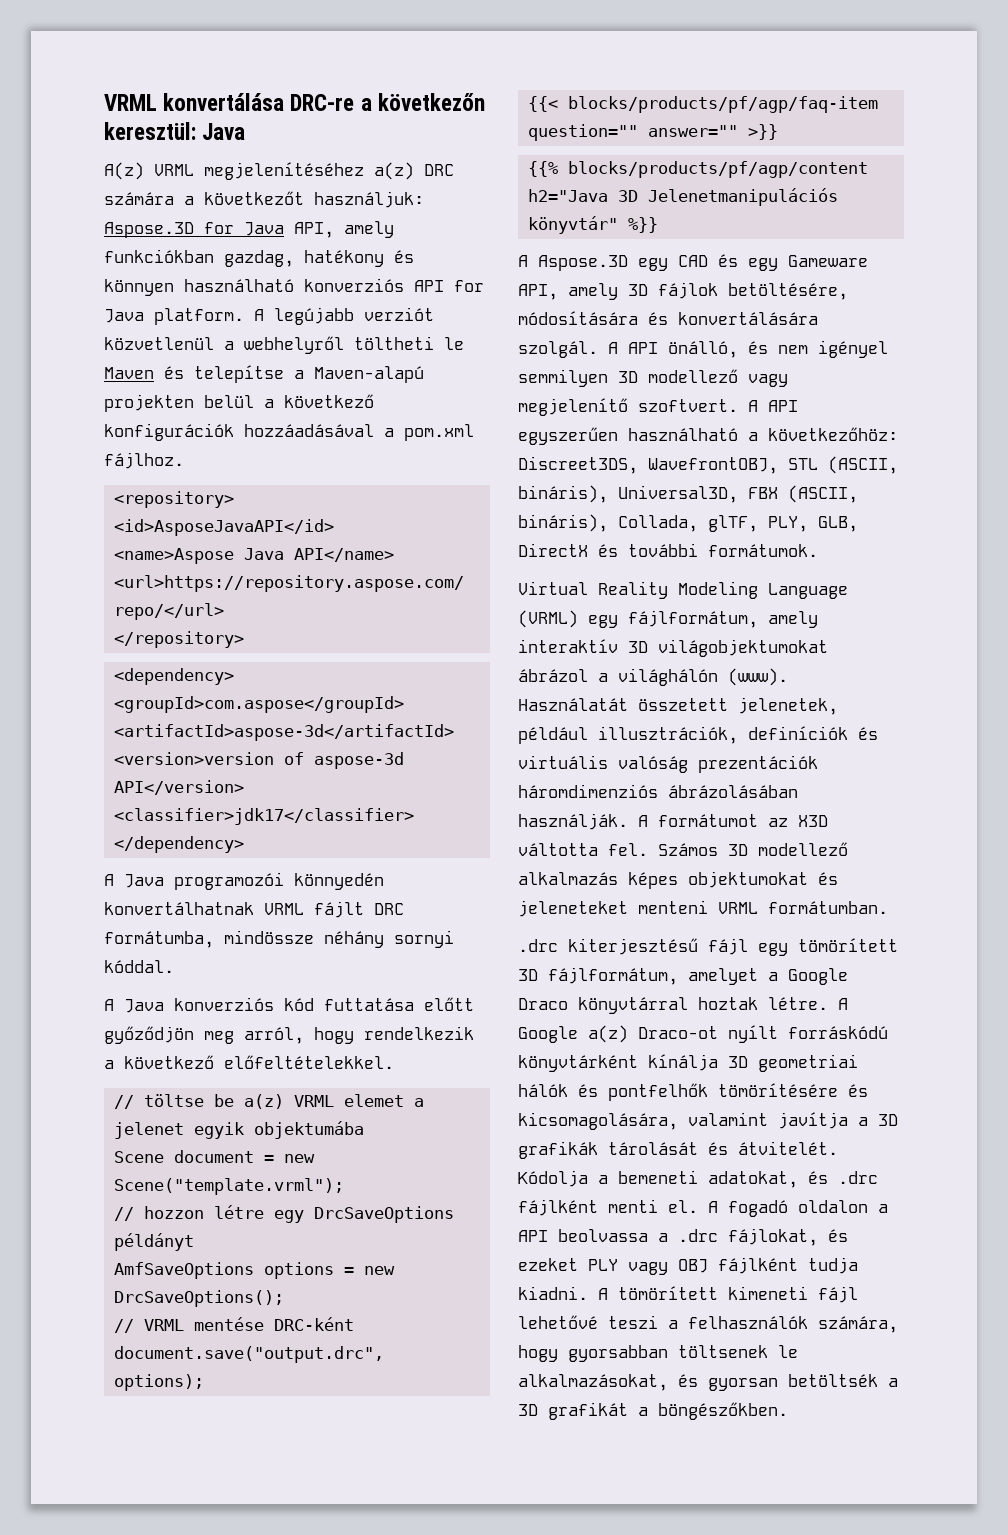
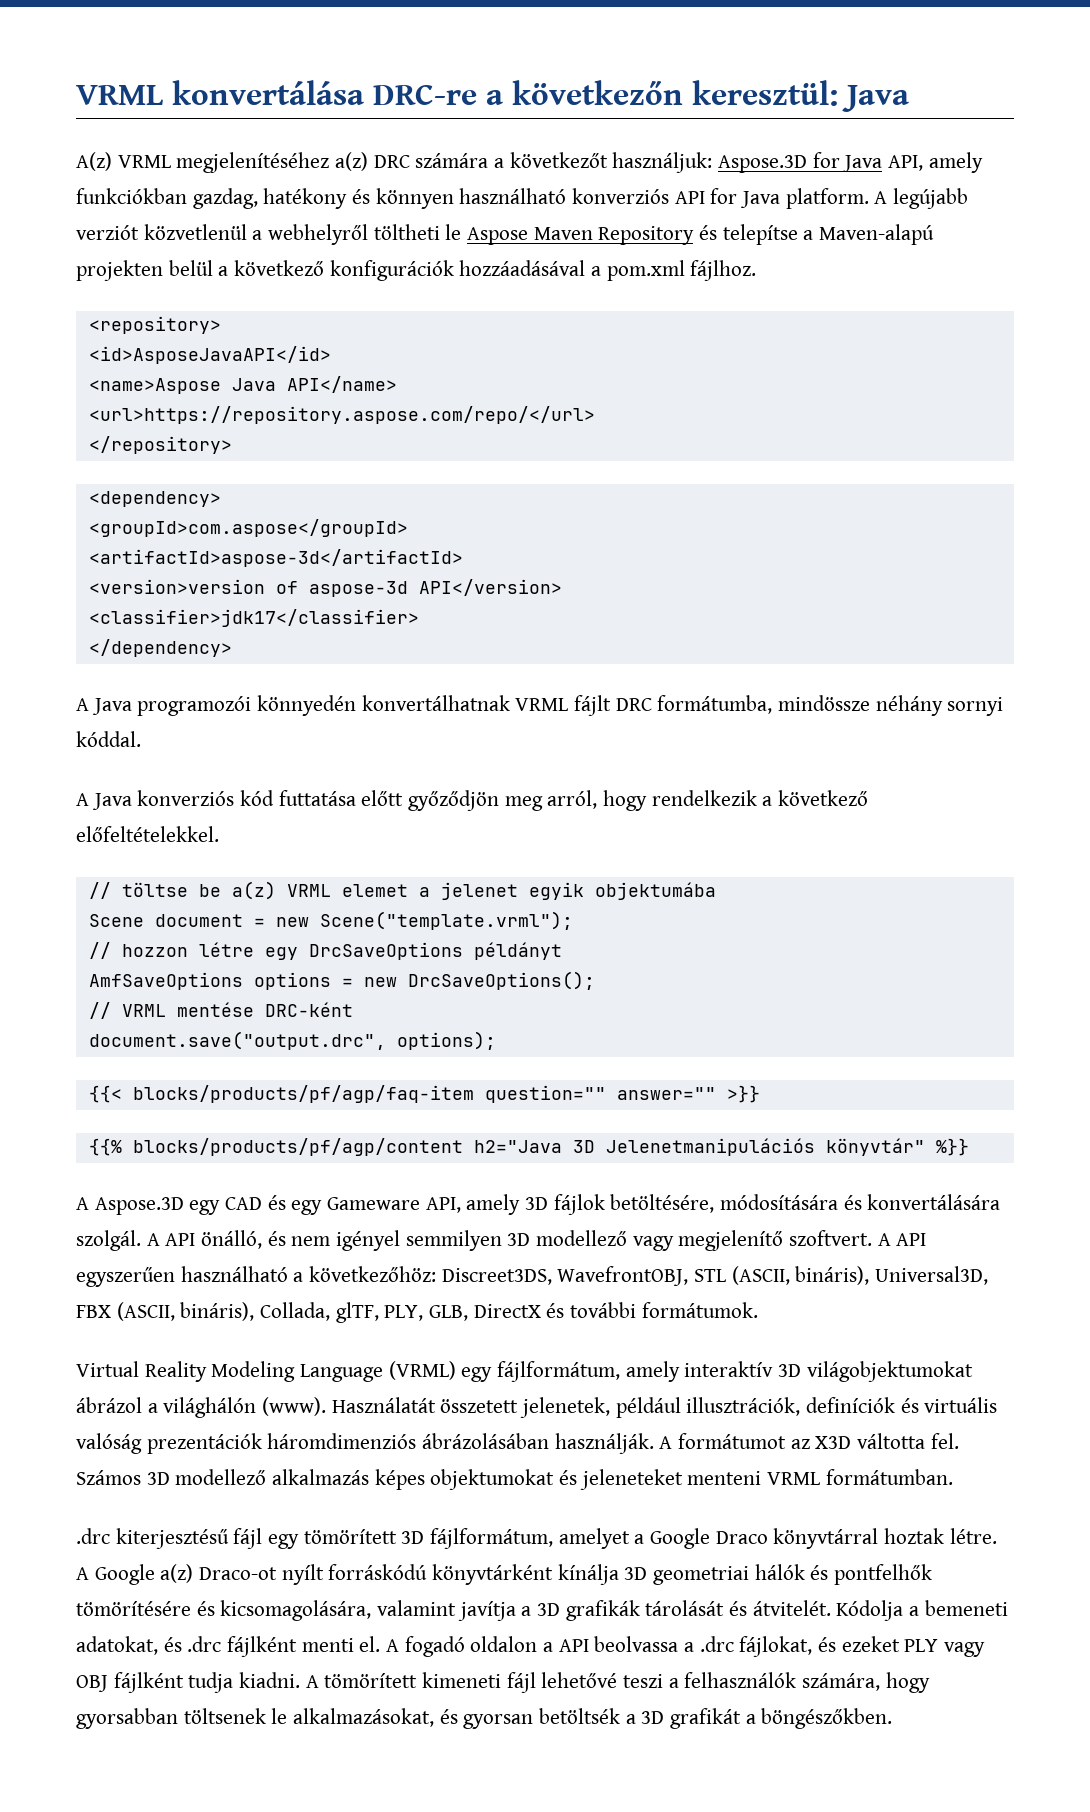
- A legújabb verziót közvetlenül a webhelyről töltheti le Maven és telepítse a Maven-alapú projekten belül a következő konfigurációk hozzáadásával a pom.xml fájlhoz.
+ A legújabb verziót közvetlenül a webhelyről töltheti le Aspose Maven Repository és telepítse a Maven-alapú projekten belül a következő konfigurációk hozzáadásával a pom.xml fájlhoz.

